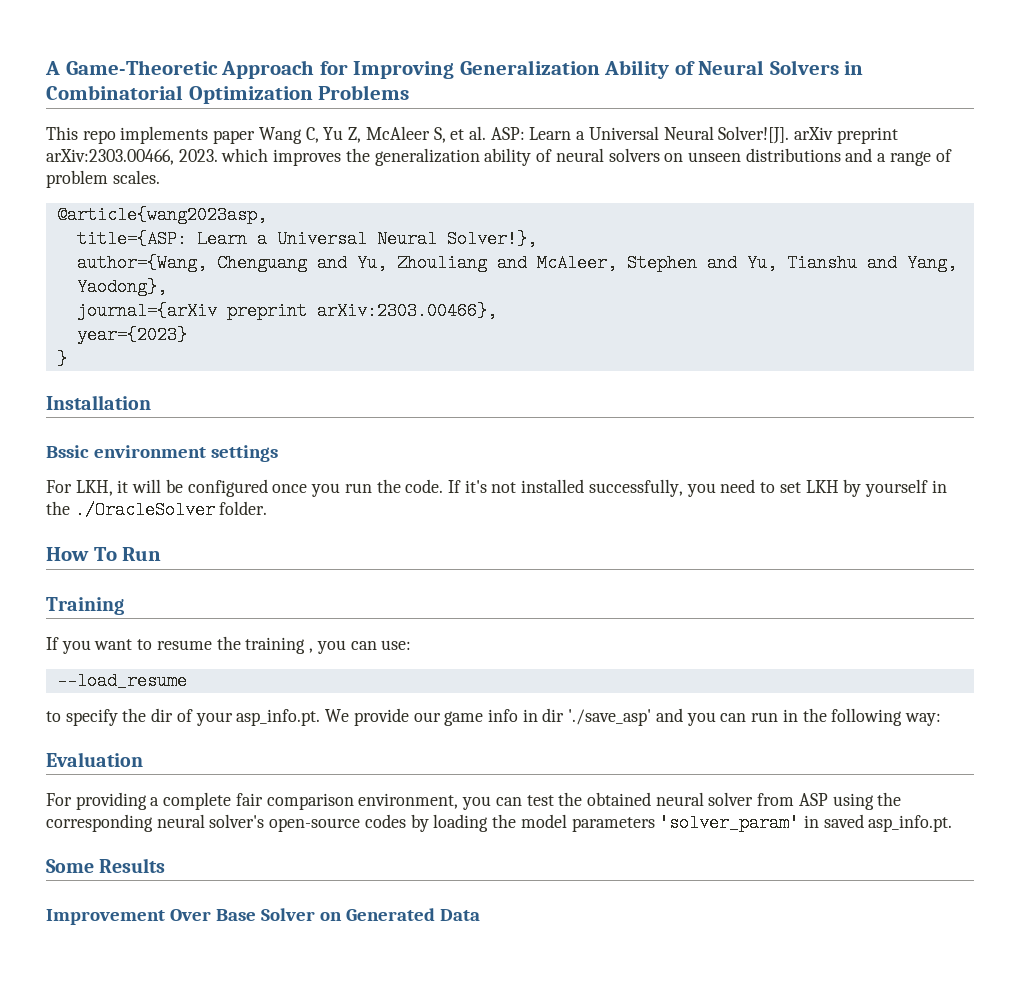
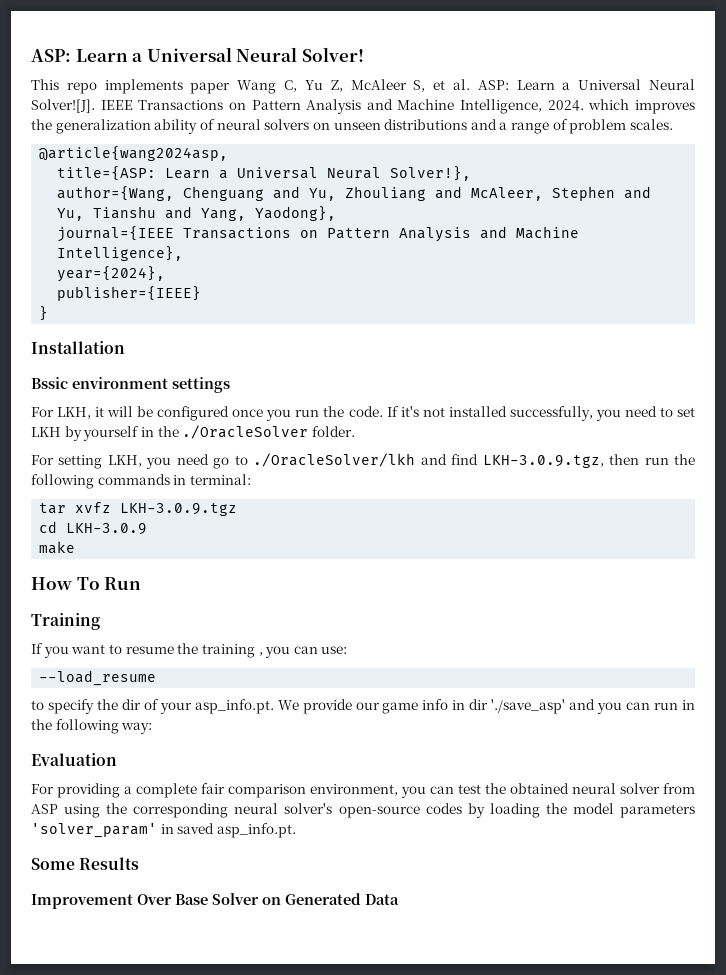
- A Game-Theoretic Approach for Improving Generalization Ability of Neural Solvers in Combinatorial Optimization Problems
+ ASP: Learn a Universal Neural Solver!
- This repo implements paper Wang C, Yu Z, McAleer S, et al. ASP: Learn a Universal Neural Solver![J]. arXiv preprint arXiv:2303.00466, 2023. which improves the generalization ability of neural solvers on unseen distributions and a range of problem scales.
+ This repo implements paper Wang C, Yu Z, McAleer S, et al. ASP: Learn a Universal Neural Solver![J]. IEEE Transactions on Pattern Analysis and Machine Intelligence, 2024. which improves the generalization ability of neural solvers on unseen distributions and a range of problem scales.
- @article{wang2023asp,
+ @article{wang2024asp,
- journal={arXiv preprint arXiv:2303.00466},
- year={2023}
+ journal={IEEE Transactions on Pattern Analysis and Machine Intelligence},
+ year={2024},
+ publisher={IEEE}
+ For setting LKH, you need go to ./OracleSolver/lkh and find LKH-3.0.9.tgz, then run the following commands in terminal:
+ tar xvfz LKH-3.0.9.tgz
+ cd LKH-3.0.9
+ make

